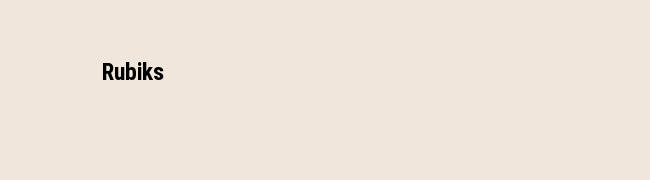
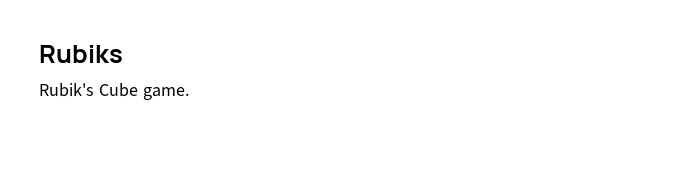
+ Rubik's Cube game.

